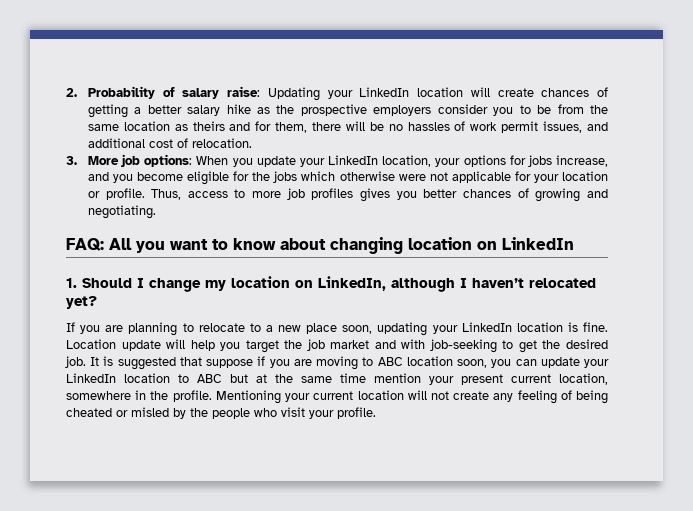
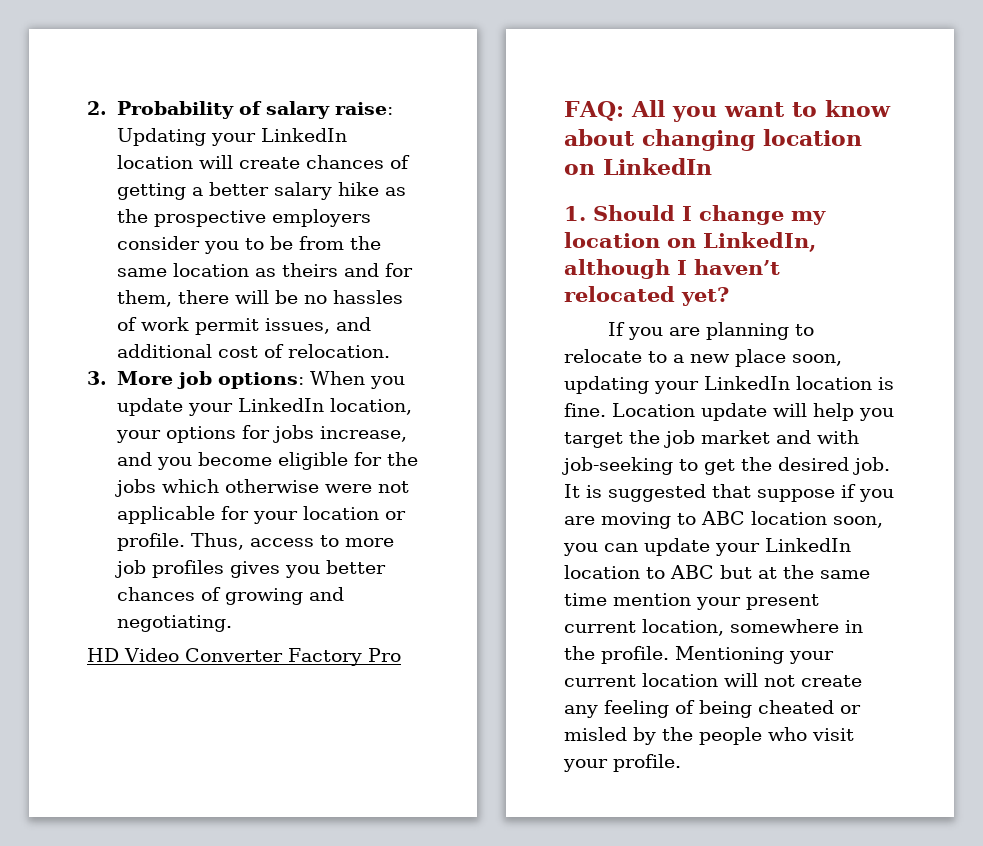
+ HD Video Converter Factory Pro

